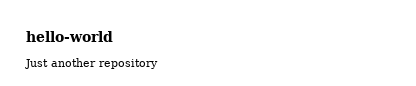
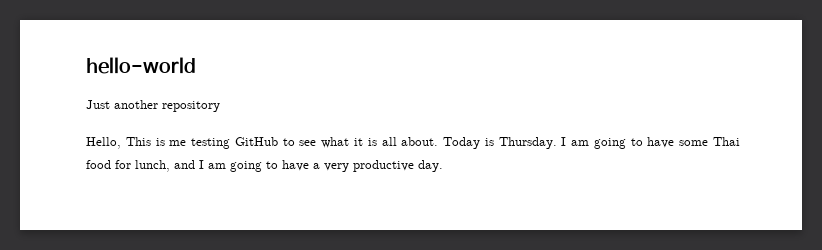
+ Hello, This is me testing GitHub to see what it is all about. Today is Thursday. I am going to have some Thai food for lunch, and I am going to have a very productive day.

